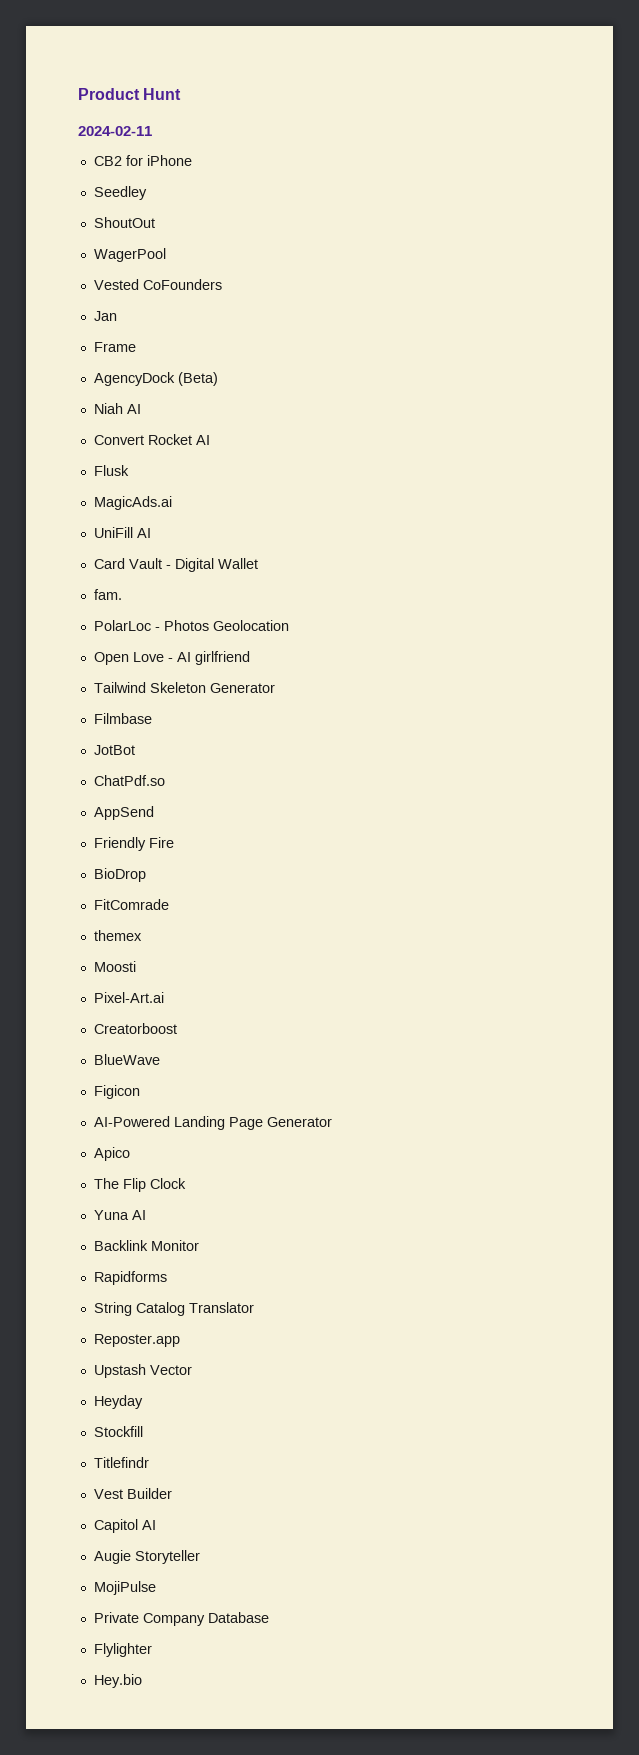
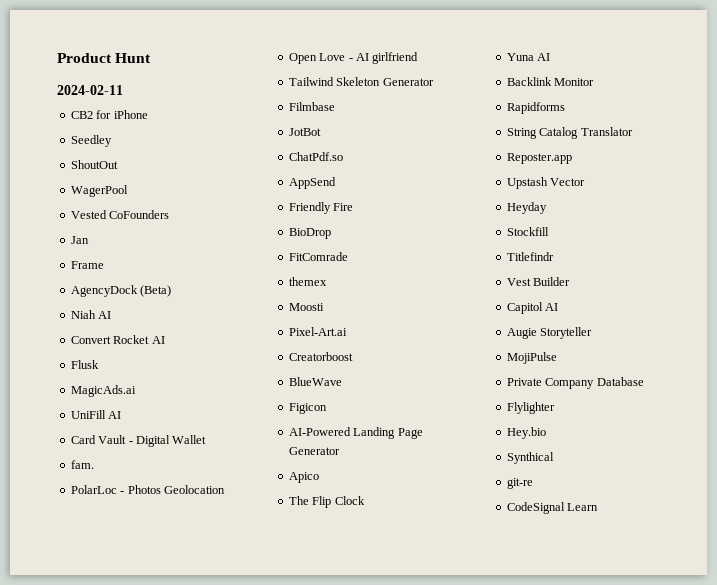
+ Synthical
+ git-re
+ CodeSignal Learn

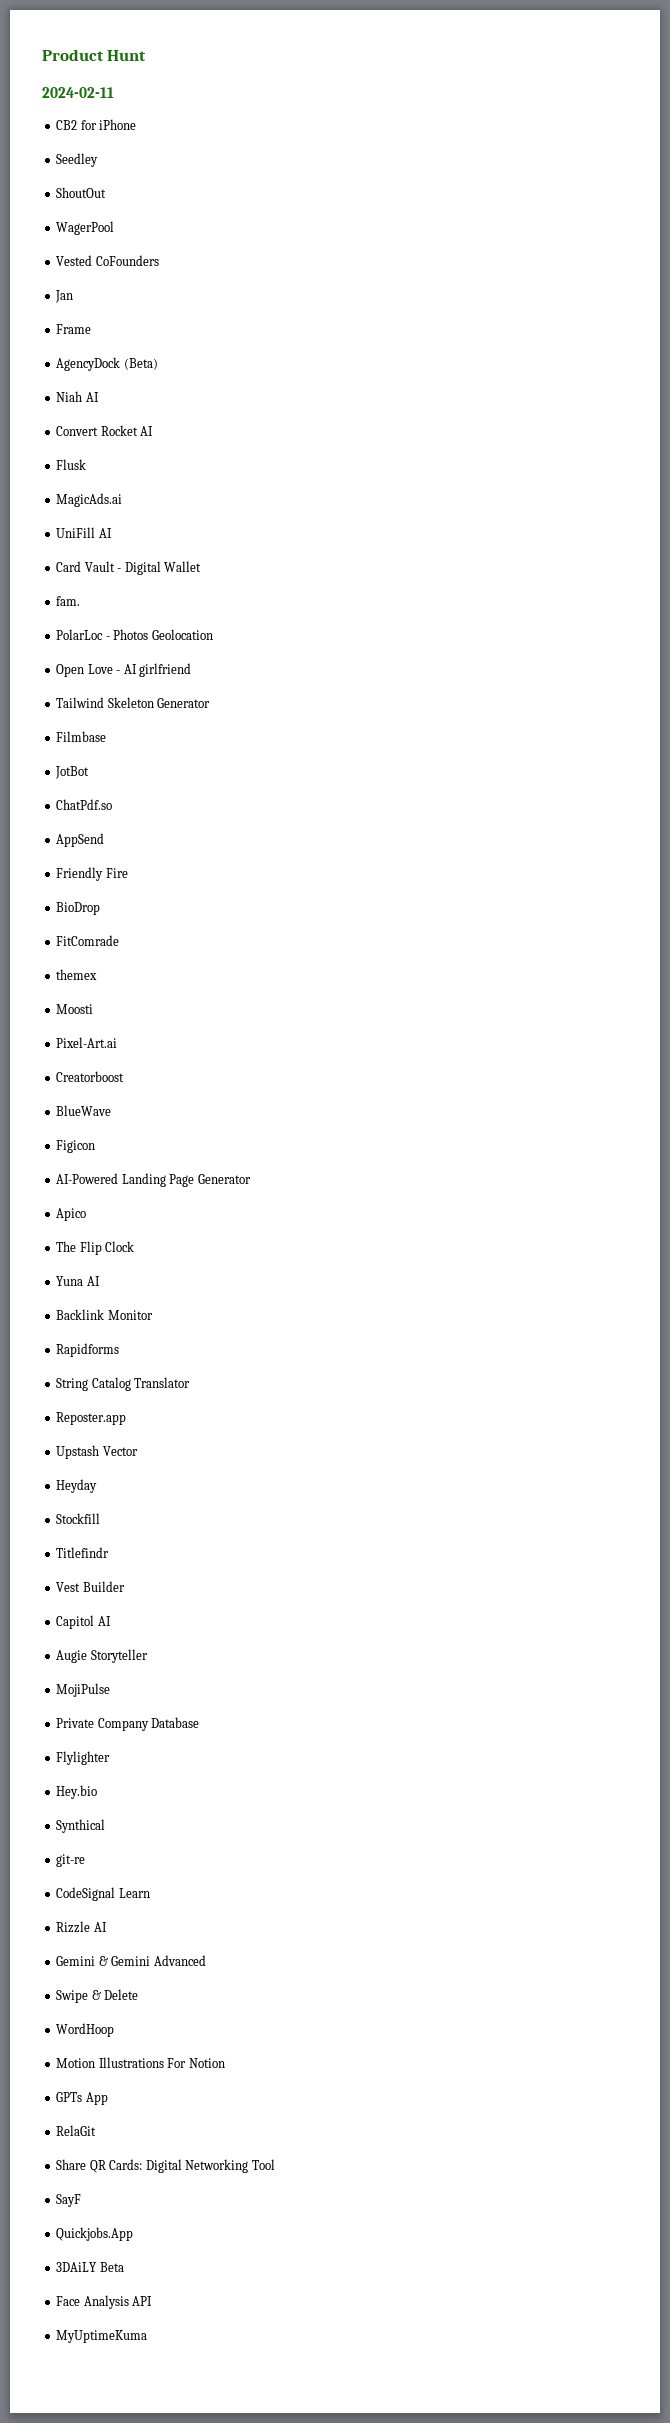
+ Rizzle AI
+ Gemini & Gemini Advanced
+ Swipe & Delete
+ WordHoop
+ Motion Illustrations For Notion
+ GPTs App
+ RelaGit
+ Share QR Cards: Digital Networking Tool
+ SayF
+ Quickjobs.App
+ 3DAiLY Beta
+ Face Analysis API
+ MyUptimeKuma

